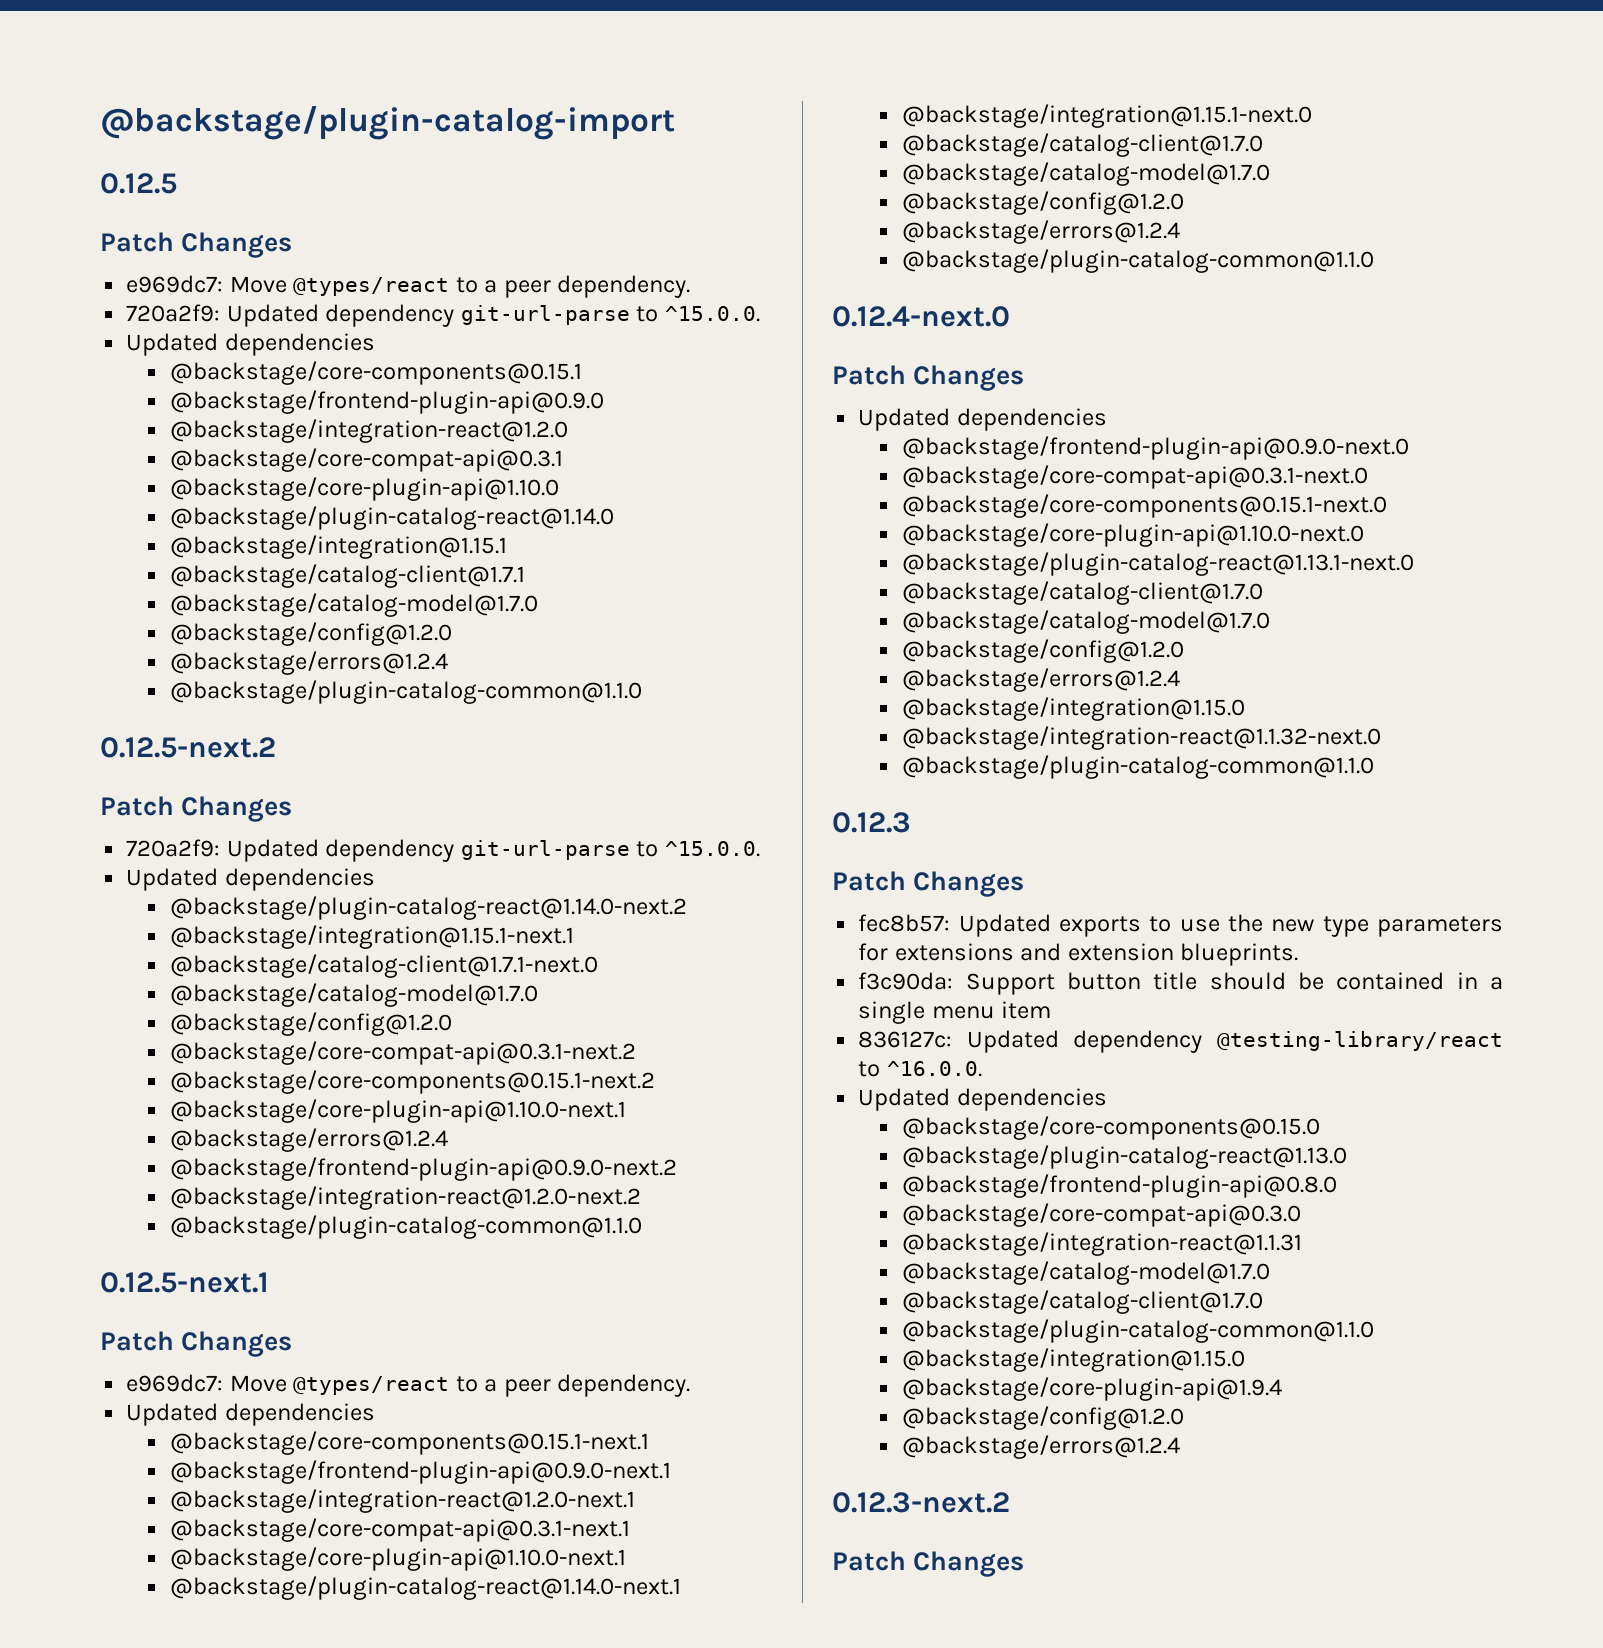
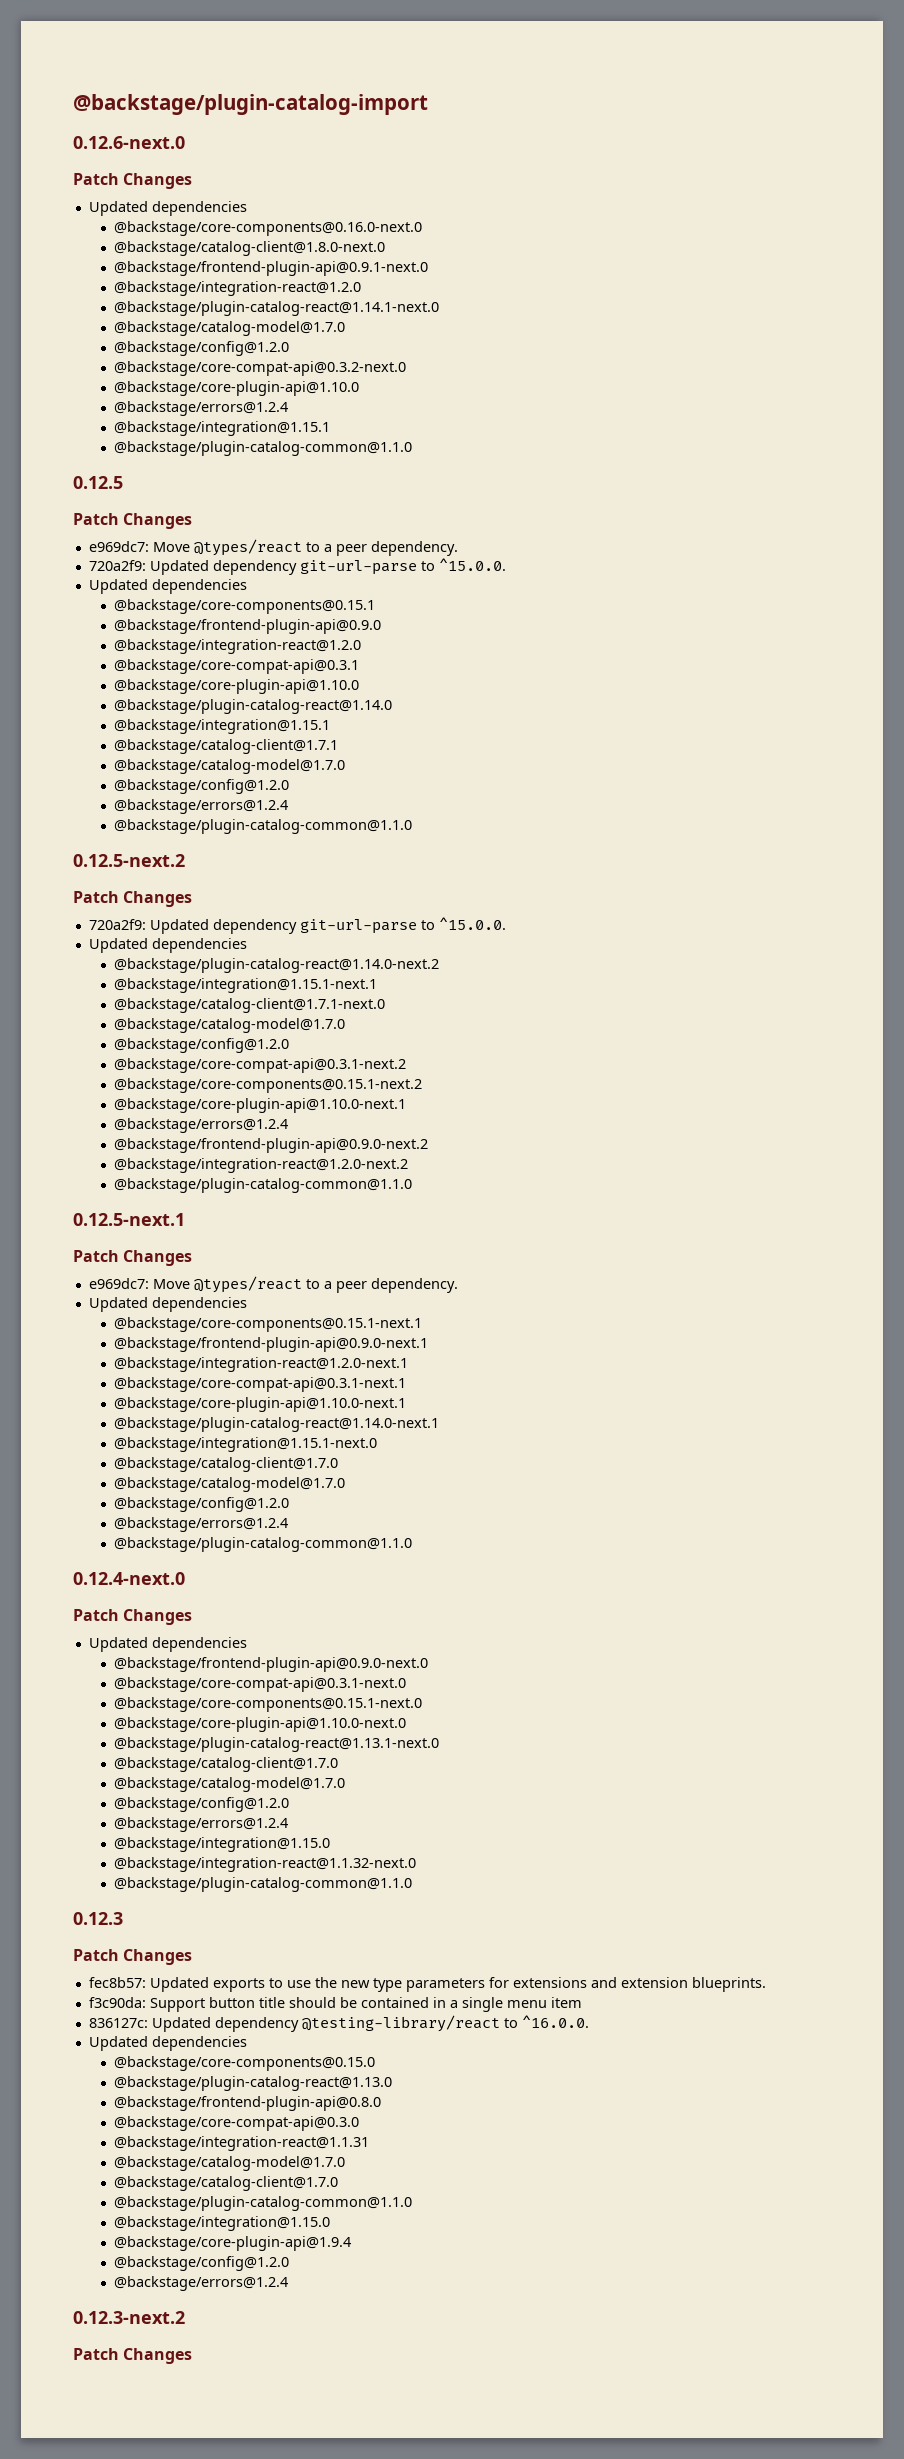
+ 0.12.6-next.0
+ Patch Changes
+ Updated dependencies
+ @backstage/core-components@0.16.0-next.0
+ @backstage/catalog-client@1.8.0-next.0
+ @backstage/frontend-plugin-api@0.9.1-next.0
+ @backstage/integration-react@1.2.0
+ @backstage/plugin-catalog-react@1.14.1-next.0
+ @backstage/catalog-model@1.7.0
+ @backstage/config@1.2.0
+ @backstage/core-compat-api@0.3.2-next.0
+ @backstage/core-plugin-api@1.10.0
+ @backstage/errors@1.2.4
+ @backstage/integration@1.15.1
+ @backstage/plugin-catalog-common@1.1.0

